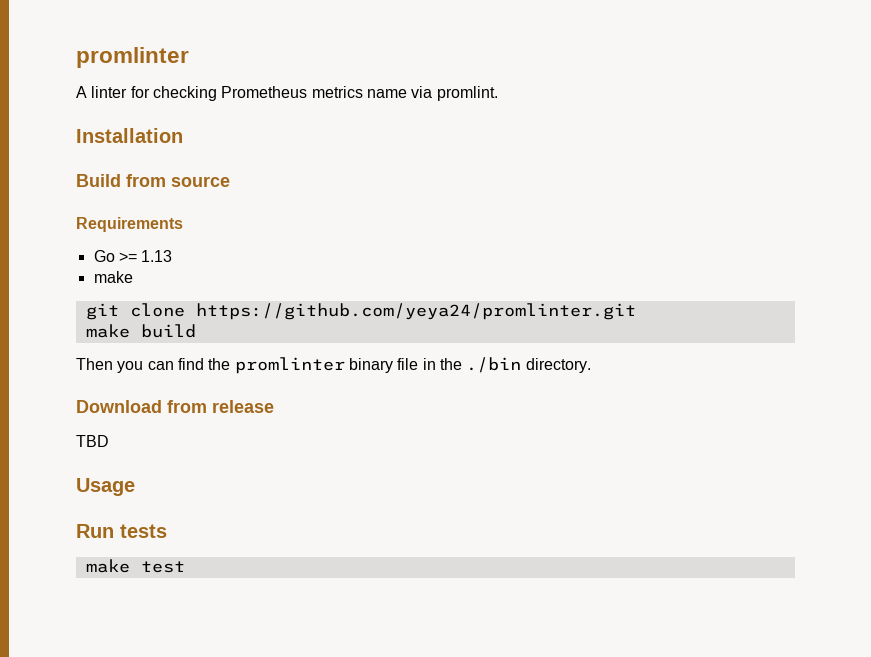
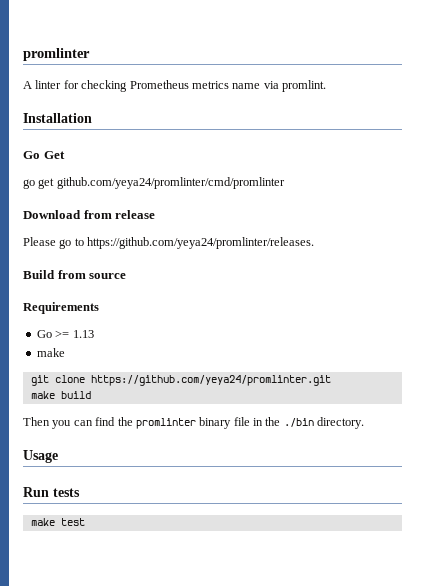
+ Go Get
+ go get github.com/yeya24/promlinter/cmd/promlinter
+ Download from release
+ Please go to https://github.com/yeya24/promlinter/releases.
- Download from release
- TBD

